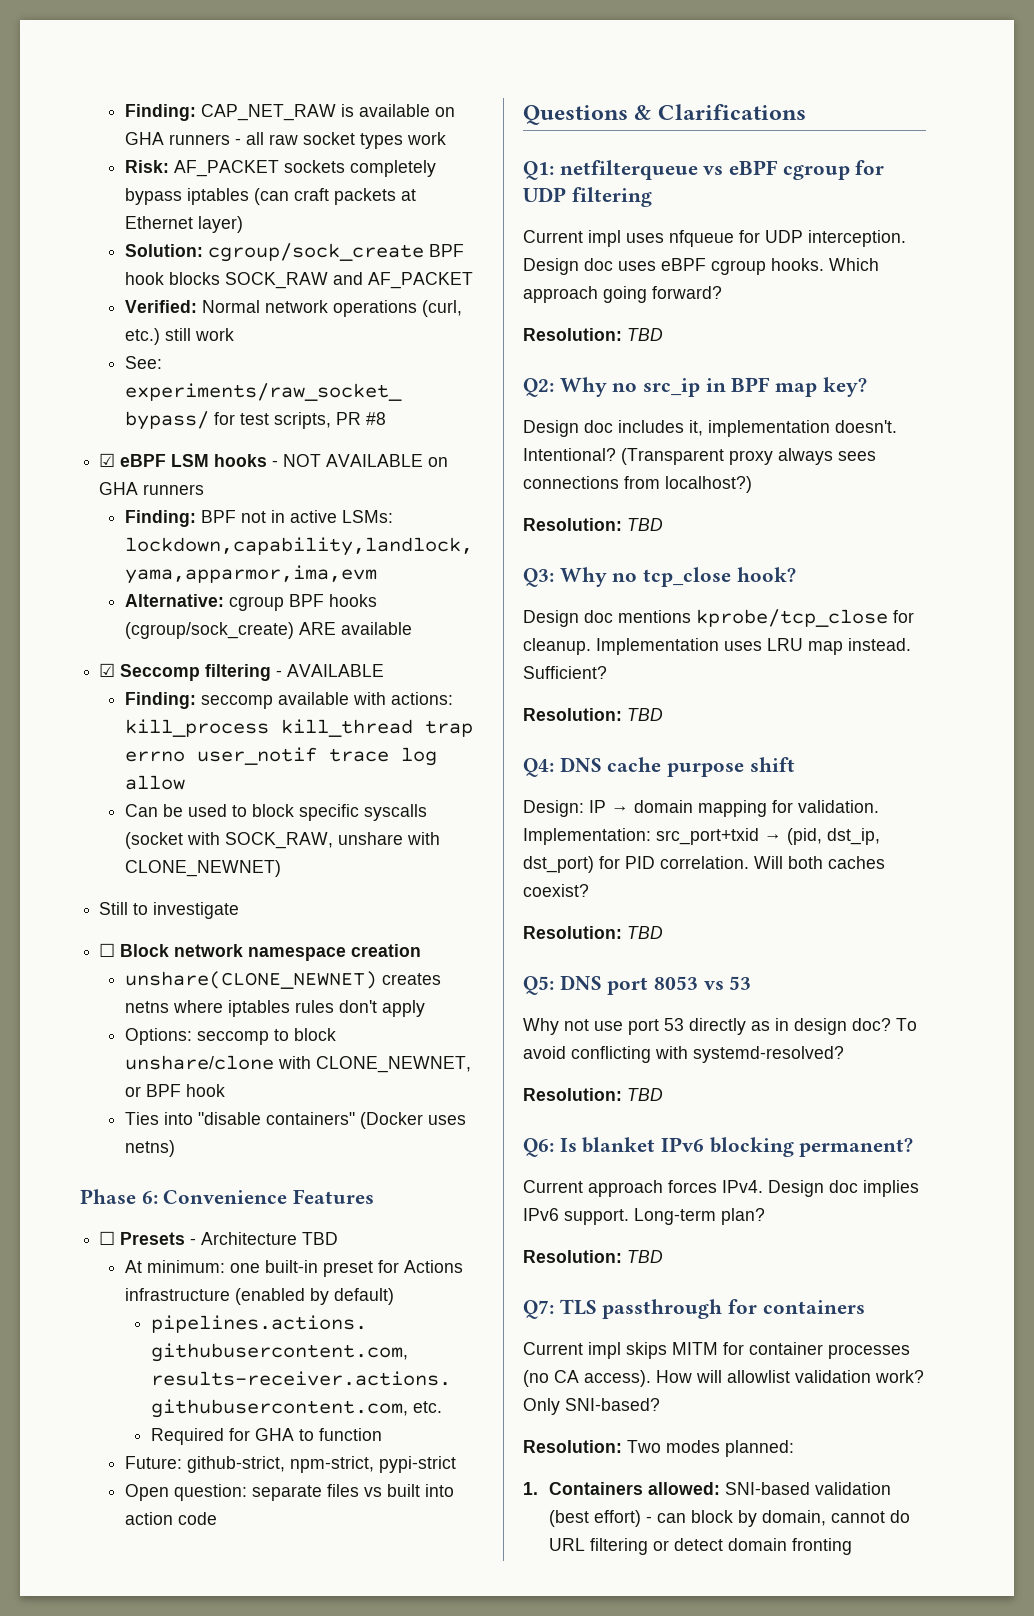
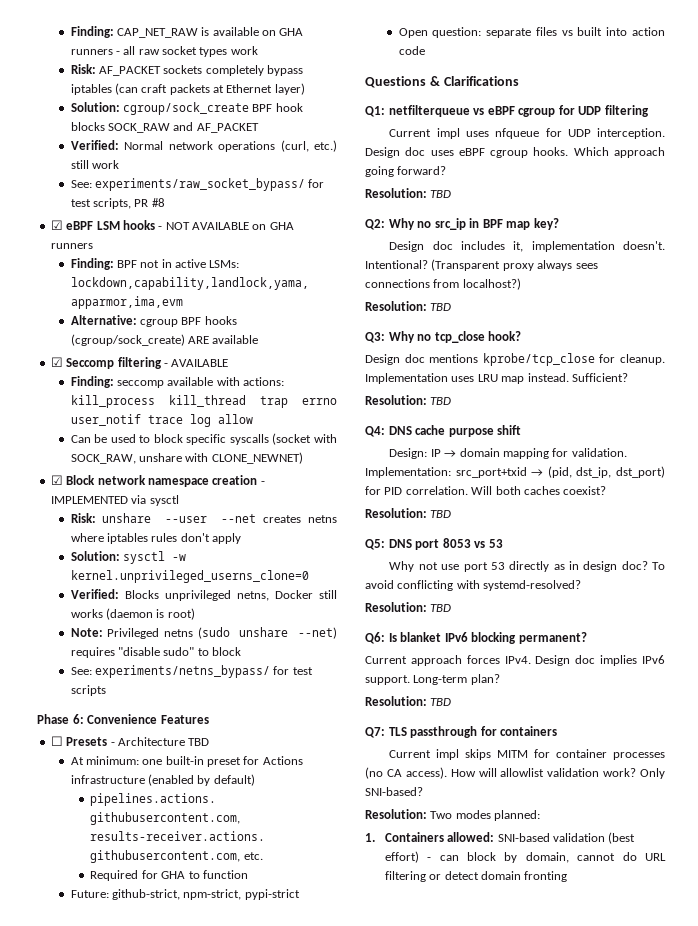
- Still to investigate
- ☐ Block network namespace creation
- unshare(CLONE_NEWNET) creates netns where iptables rules don't apply
+ ☑ Block network namespace creation - IMPLEMENTED via sysctl
+ Risk: unshare --user --net creates netns where iptables rules don't apply
- Options: seccomp to block unshare/clone with CLONE_NEWNET, or BPF hook
- Ties into "disable containers" (Docker uses netns)
+ Solution: sysctl -w kernel.unprivileged_userns_clone=0
+ Verified: Blocks unprivileged netns, Docker still works (daemon is root)
+ Note: Privileged netns (sudo unshare --net) requires "disable sudo" to block
+ See: experiments/netns_bypass/ for test scripts

